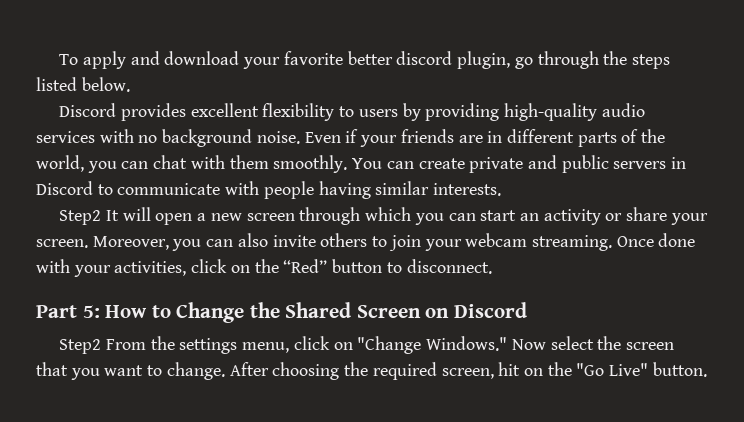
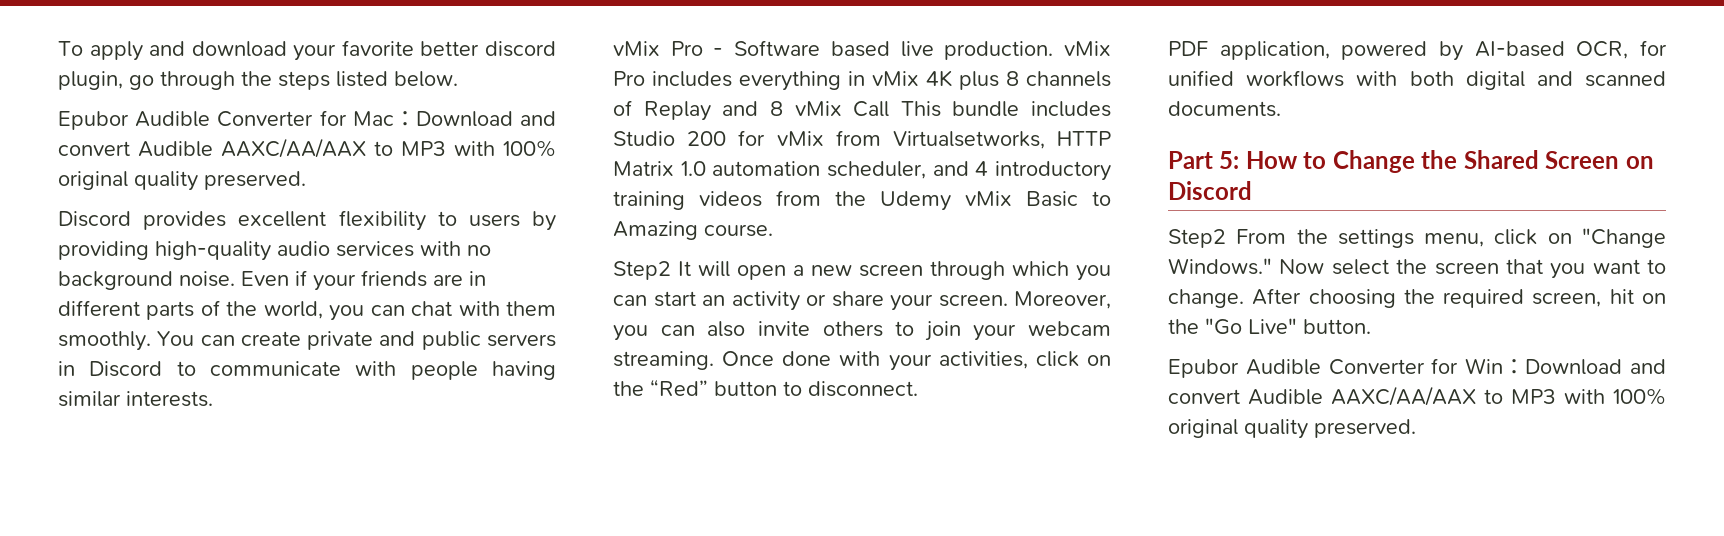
+ Epubor Audible Converter for Mac：Download and convert Audible AAXC/AA/AAX to MP3 with 100% original quality preserved.
+ vMix Pro - Software based live production. vMix Pro includes everything in vMix 4K plus 8 channels of Replay and 8 vMix Call This bundle includes Studio 200 for vMix from Virtualsetworks, HTTP Matrix 1.0 automation scheduler, and 4 introductory training videos from the Udemy vMix Basic to Amazing course.
+ PDF application, powered by AI-based OCR, for unified workflows with both digital and scanned documents.
+ Epubor Audible Converter for Win：Download and convert Audible AAXC/AA/AAX to MP3 with 100% original quality preserved.

